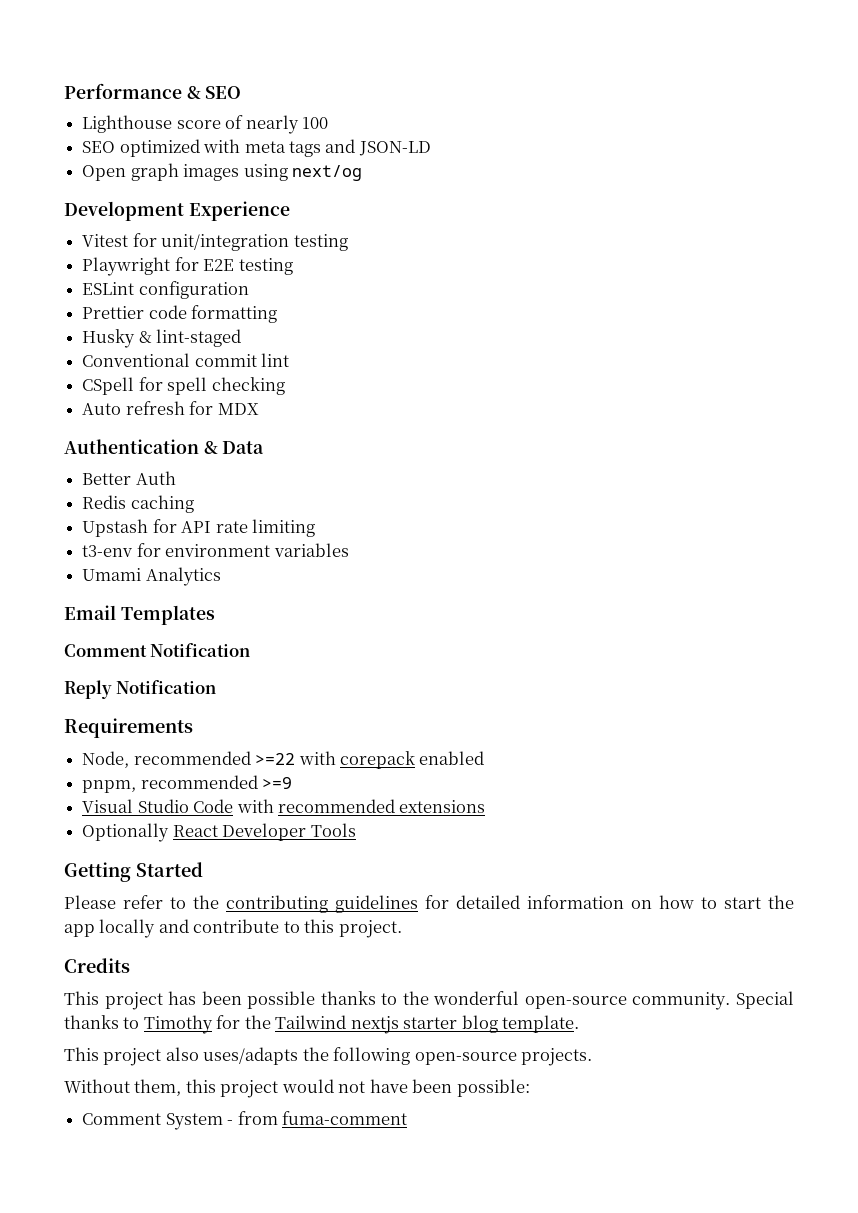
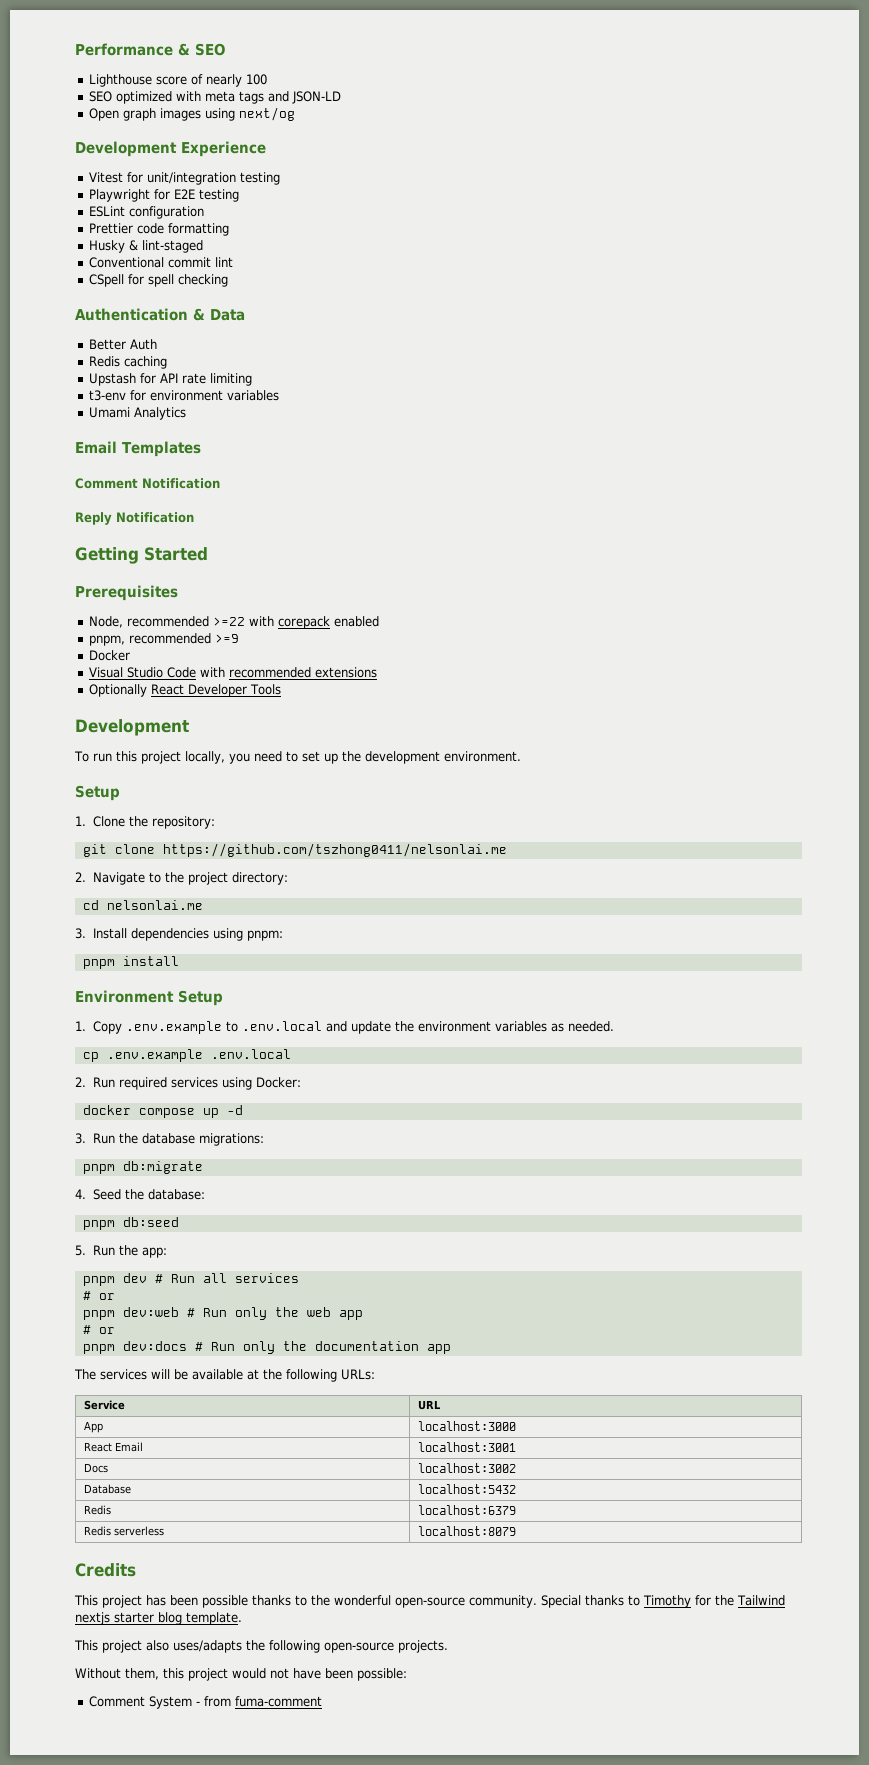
- Auto refresh for MDX
- Requirements
+ Getting Started
+ Prerequisites
+ Docker
  Optionally React Developer Tools
- Getting Started
- Please refer to the contributing guidelines for detailed information on how to start the app locally and contribute to this project.
+ Development
+ To run this project locally, you need to set up the development environment.
+ Setup
+ 1. Clone the repository:
+ git clone https://github.com/tszhong0411/nelsonlai.me
+ 2. Navigate to the project directory:
+ cd nelsonlai.me
+ 3. Install dependencies using pnpm:
+ pnpm install
+ Environment Setup
+ 1. Copy .env.example to .env.local and update the environment variables as needed.
+ cp .env.example .env.local
+ 2. Run required services using Docker:
+ docker compose up -d
+ 3. Run the database migrations:
+ pnpm db:migrate
+ 4. Seed the database:
+ pnpm db:seed
+ 5. Run the app:
+ pnpm dev # Run all services
+ # or
+ pnpm dev:web # Run only the web app
+ # or
+ pnpm dev:docs # Run only the documentation app
+ The services will be available at the following URLs:
+ Service | URL
+ App | localhost:3000
+ React Email | localhost:3001
+ Docs | localhost:3002
+ Database | localhost:5432
+ Redis | localhost:6379
+ Redis serverless | localhost:8079

